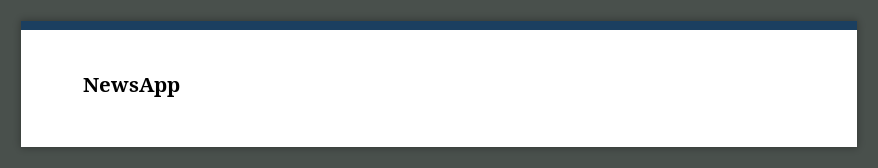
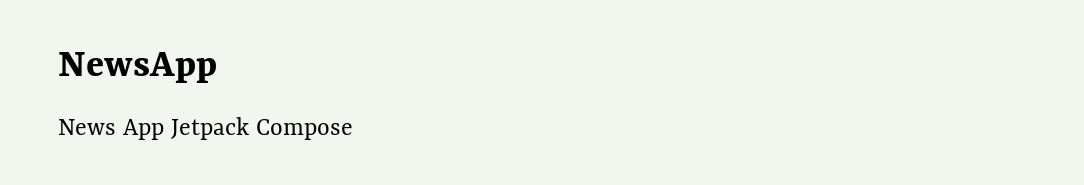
+ News App Jetpack Compose

